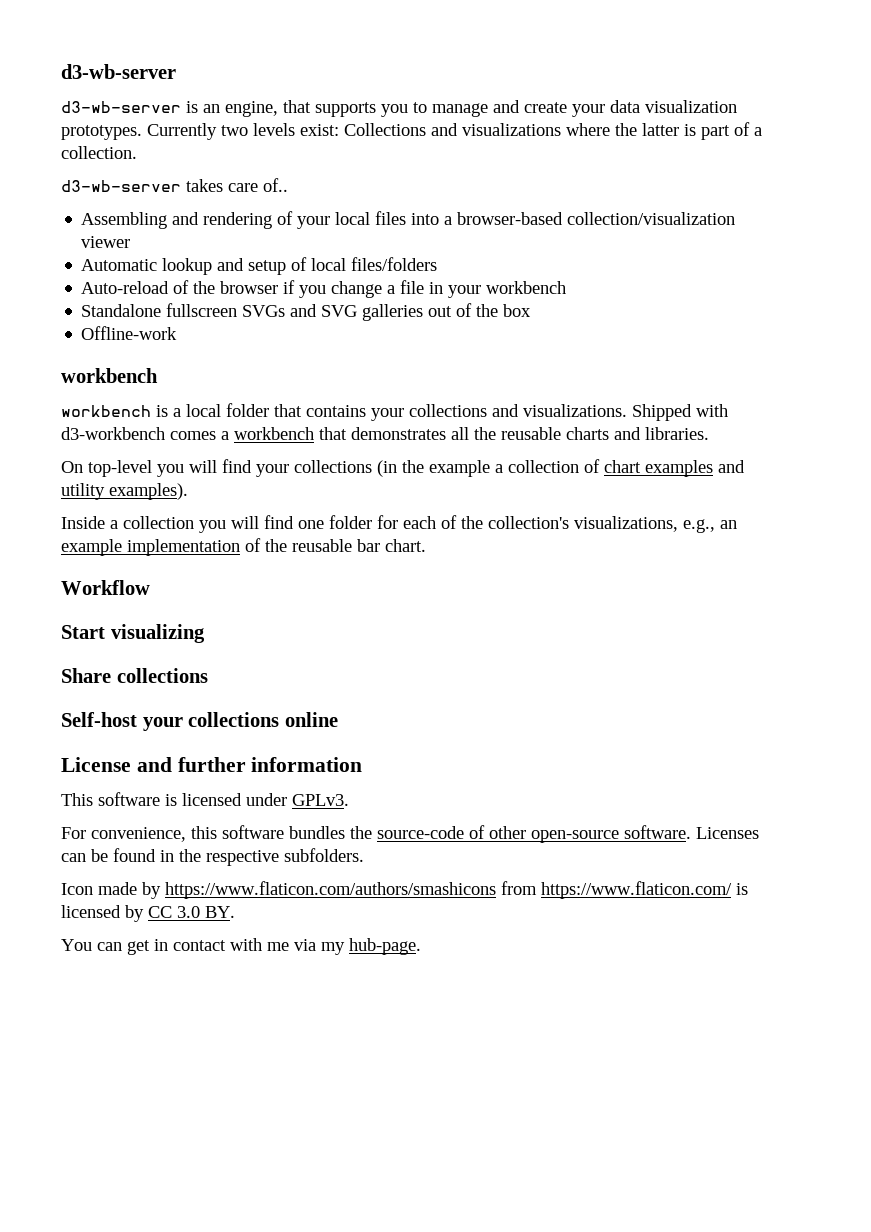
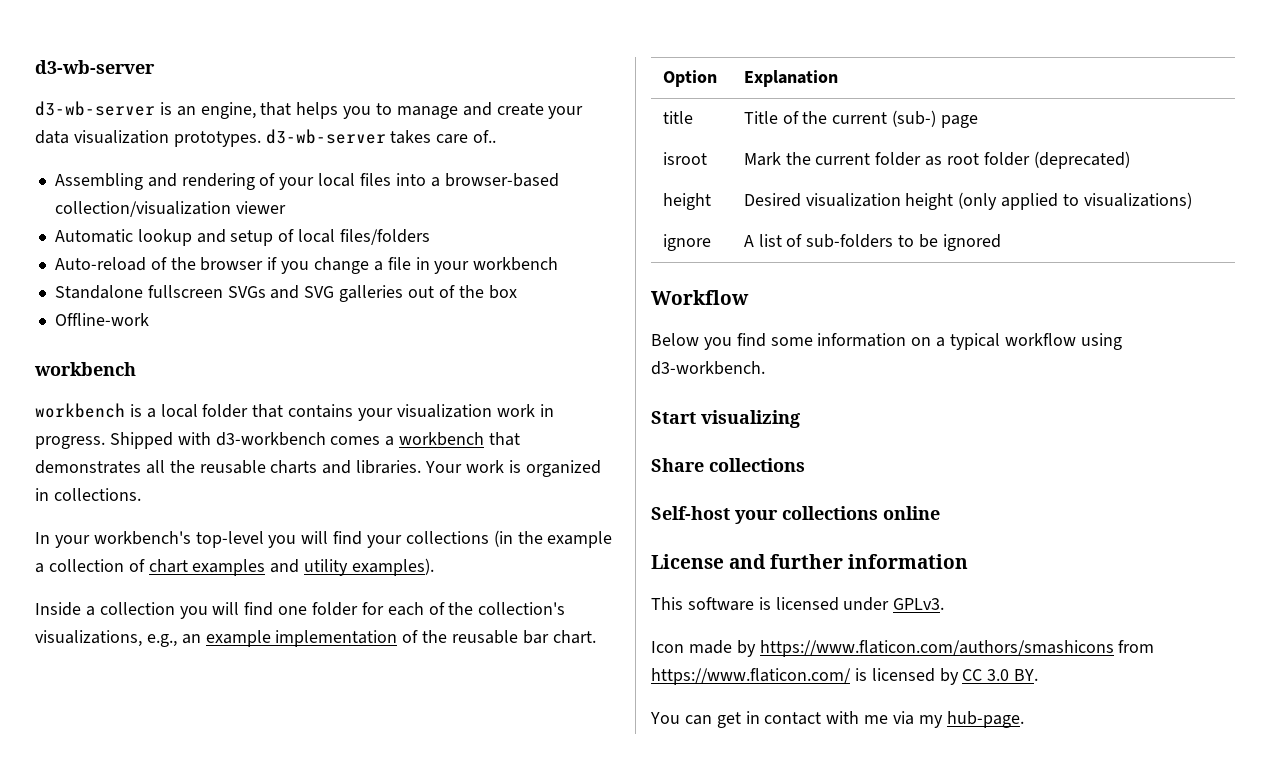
- d3-wb-server is an engine, that supports you to manage and create your data visualization prototypes. Currently two levels exist: Collections and visualizations where the latter is part of a collection.
- d3-wb-server takes care of..
+ d3-wb-server is an engine, that helps you to manage and create your data visualization prototypes. d3-wb-server takes care of..
- workbench is a local folder that contains your collections and visualizations.
+ workbench is a local folder that contains your visualization work in progress.
- Shipped with d3-workbench comes a workbench that demonstrates all the reusable charts and libraries.
- On top-level you will find your collections (in the example a collection of chart examples and utility examples).
+ Shipped with d3-workbench comes a workbench that demonstrates all the reusable charts and libraries. Your work is organized in collections.
+ In your workbench's top-level you will find your collections (in the example a collection of chart examples and utility examples).
+ Option | Explanation
+ title | Title of the current (sub-) page
+ isroot | Mark the current folder as root folder (deprecated)
+ height | Desired visualization height (only applied to visualizations)
+ ignore | A list of sub-folders to be ignored
  Workflow
+ Below you find some information on a typical workflow using d3-workbench.
- For convenience, this software bundles the source-code of other open-source software. Licenses can be found in the respective subfolders.

